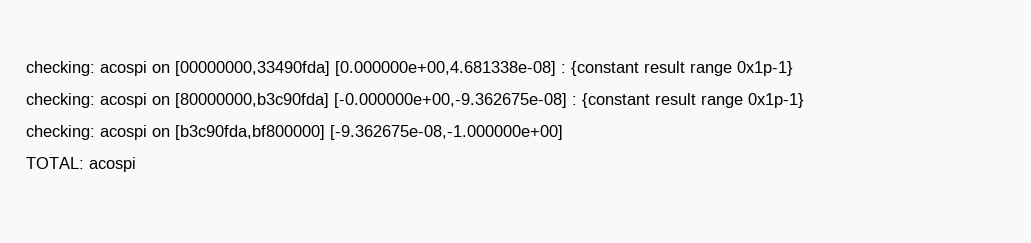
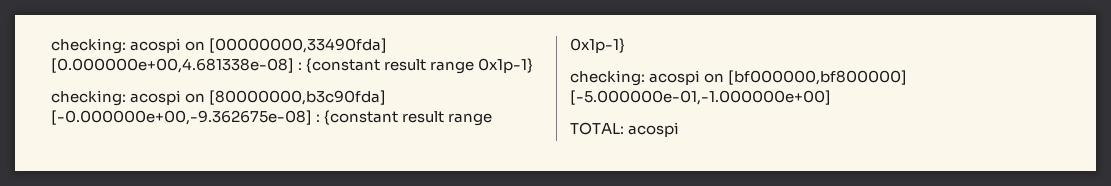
- checking: acospi on [b3c90fda,bf800000] [-9.362675e-08,-1.000000e+00]
+ checking: acospi on [bf000000,bf800000] [-5.000000e-01,-1.000000e+00]

